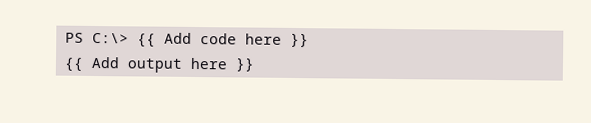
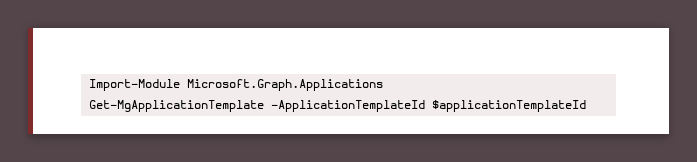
- PS C:\> {{ Add code here }}
- {{ Add output here }}
+ Import-Module Microsoft.Graph.Applications
+ Get-MgApplicationTemplate -ApplicationTemplateId $applicationTemplateId

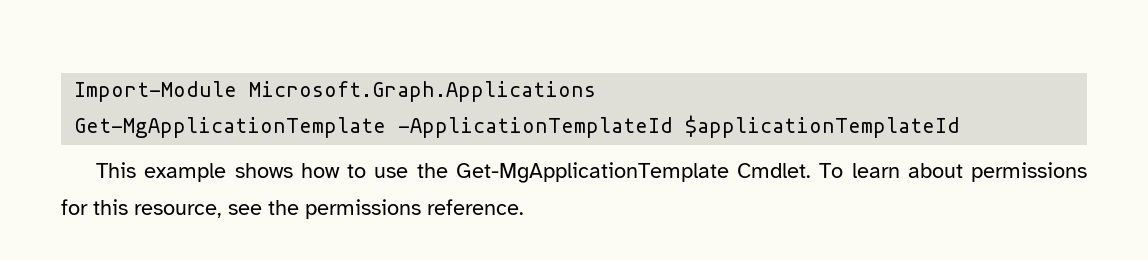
+ This example shows how to use the Get-MgApplicationTemplate Cmdlet. To learn about permissions for this resource, see the permissions reference.

